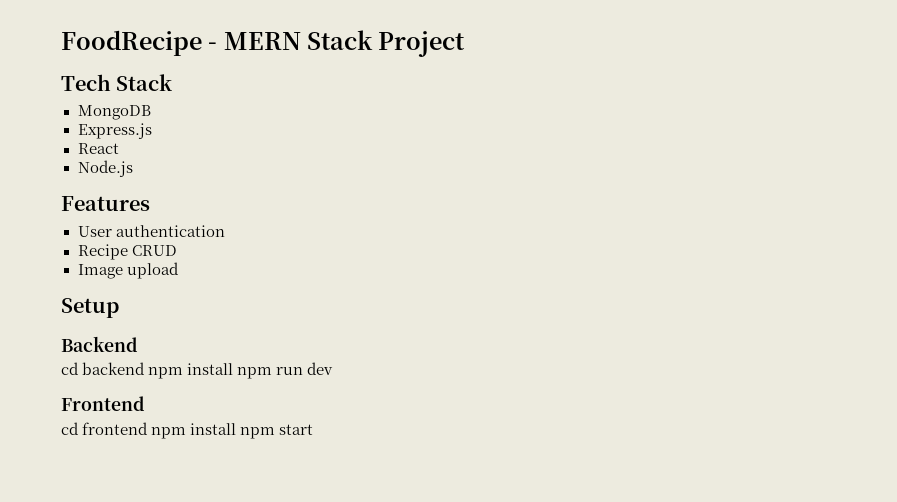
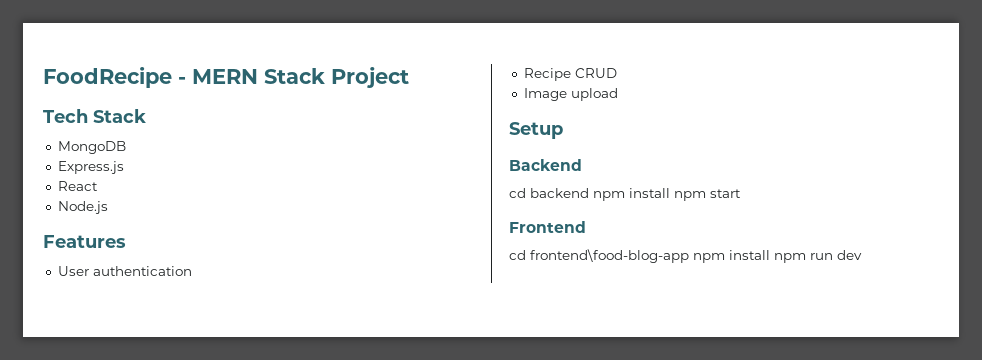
- cd backend npm install npm run dev
+ cd backend npm install npm start
- cd frontend npm install npm start
+ cd frontend\food-blog-app npm install npm run dev

